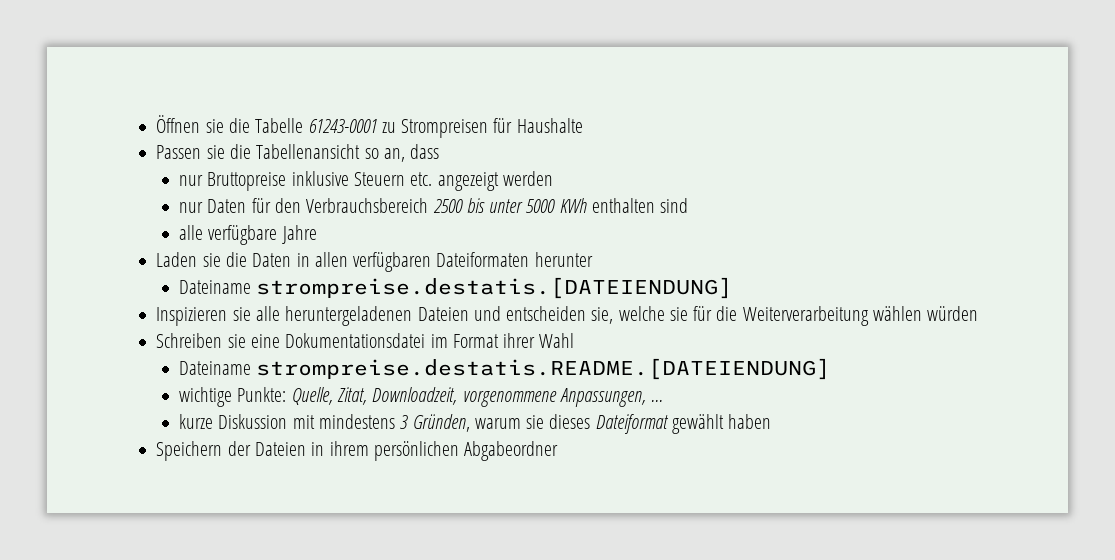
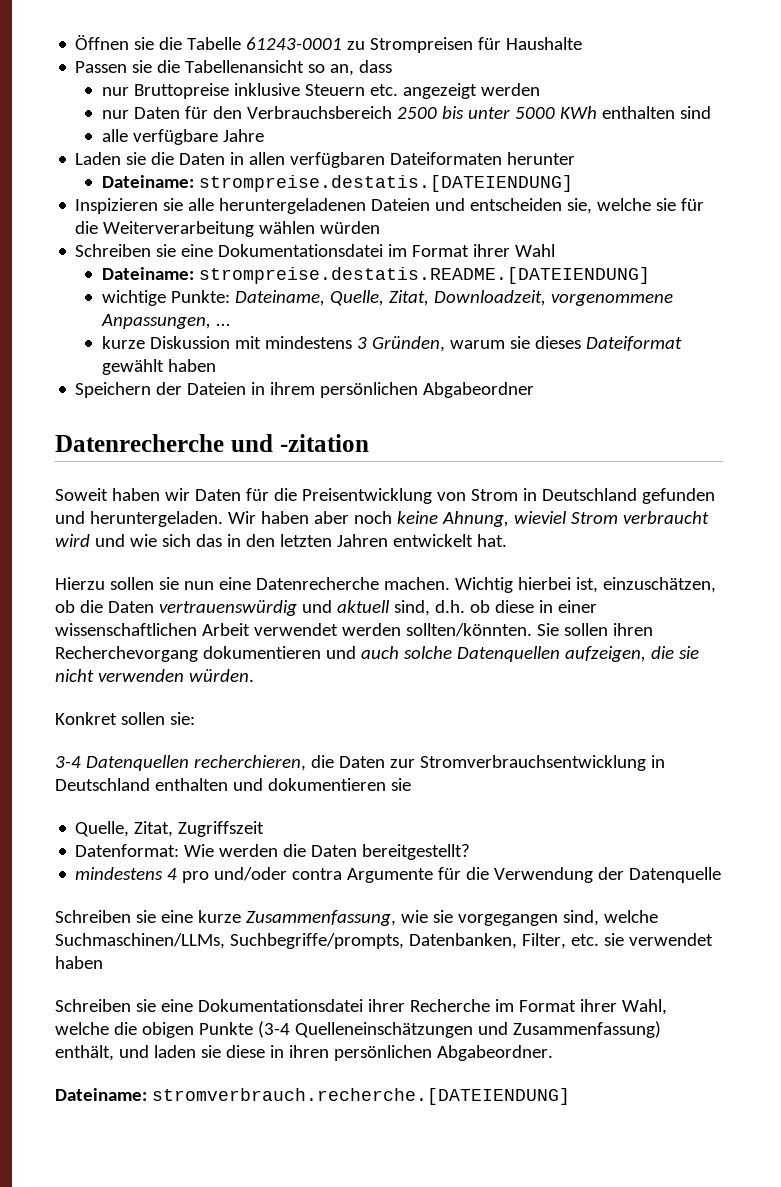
- Dateiname strompreise.destatis.[DATEIENDUNG]
+ Dateiname: strompreise.destatis.[DATEIENDUNG]
- Dateiname strompreise.destatis.README.[DATEIENDUNG]
+ Dateiname: strompreise.destatis.README.[DATEIENDUNG]
- wichtige Punkte: Quelle, Zitat, Downloadzeit, vorgenommene Anpassungen, ...
+ wichtige Punkte: Dateiname, Quelle, Zitat, Downloadzeit, vorgenommene Anpassungen, ...
+ Datenrecherche und -zitation
+ Soweit haben wir Daten für die Preisentwicklung von Strom in Deutschland gefunden und heruntergeladen. Wir haben aber noch keine Ahnung, wieviel Strom verbraucht wird und wie sich das in den letzten Jahren entwickelt hat.
+ Hierzu sollen sie nun eine Datenrecherche machen. Wichtig hierbei ist, einzuschätzen, ob die Daten vertrauenswürdig und aktuell sind, d.h. ob diese in einer wissenschaftlichen Arbeit verwendet werden sollten/könnten. Sie sollen ihren Recherchevorgang dokumentieren und auch solche Datenquellen aufzeigen, die sie nicht verwenden würden.
+ Konkret sollen sie:
+ 3-4 Datenquellen recherchieren, die Daten zur Stromverbrauchsentwicklung in Deutschland enthalten und dokumentieren sie
+ Quelle, Zitat, Zugriffszeit
+ Datenformat: Wie werden die Daten bereitgestellt?
+ mindestens 4 pro und/oder contra Argumente für die Verwendung der Datenquelle
+ Schreiben sie eine kurze Zusammenfassung, wie sie vorgegangen sind, welche Suchmaschinen/LLMs, Suchbegriffe/prompts, Datenbanken, Filter, etc. sie verwendet haben
+ Schreiben sie eine Dokumentationsdatei ihrer Recherche im Format ihrer Wahl, welche die obigen Punkte (3-4 Quelleneinschätzungen und Zusammenfassung) enthält, und laden sie diese in ihren persönlichen Abgabeordner.
+ Dateiname: stromverbrauch.recherche.[DATEIENDUNG]

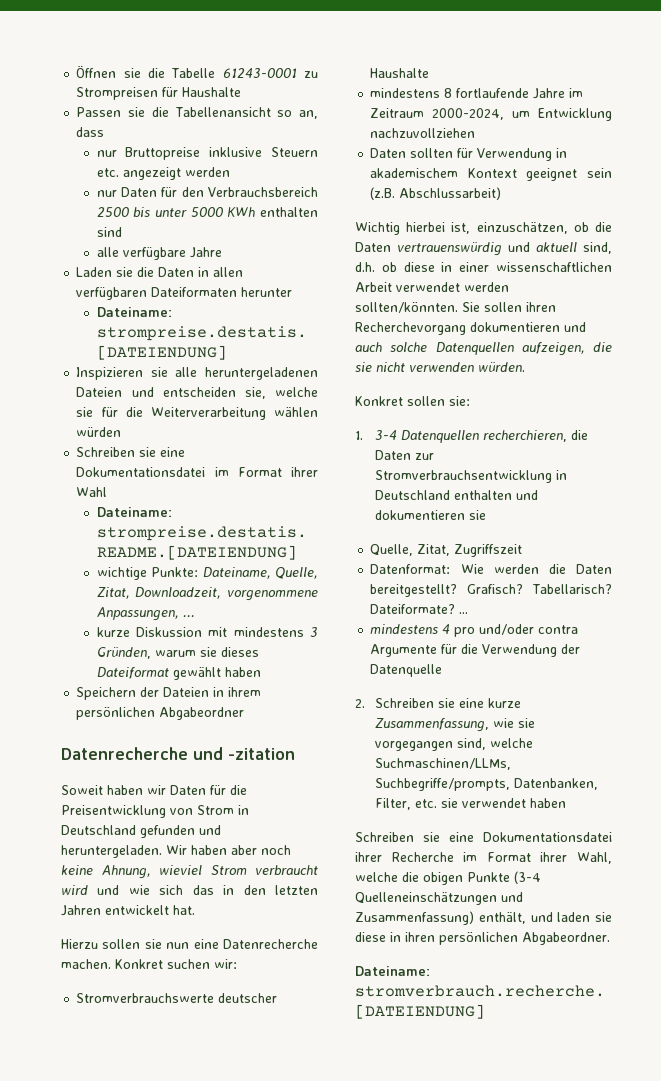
- Hierzu sollen sie nun eine Datenrecherche machen. Wichtig hierbei ist, einzuschätzen, ob die Daten vertrauenswürdig und aktuell sind, d.h. ob diese in einer wissenschaftlichen Arbeit verwendet werden sollten/könnten.
+ Hierzu sollen sie nun eine Datenrecherche machen. Konkret suchen wir:
+ Stromverbrauchswerte deutscher Haushalte
+ mindestens 8 fortlaufende Jahre im Zeitraum 2000-2024, um Entwicklung nachzuvollziehen
+ Daten sollten für Verwendung in akademischem Kontext geeignet sein (z.B. Abschlussarbeit)
+ Wichtig hierbei ist, einzuschätzen, ob die Daten vertrauenswürdig und aktuell sind, d.h. ob diese in einer wissenschaftlichen Arbeit verwendet werden sollten/könnten.
- 3-4 Datenquellen recherchieren, die Daten zur Stromverbrauchsentwicklung in Deutschland enthalten und dokumentieren sie
+ 1. 3-4 Datenquellen recherchieren, die Daten zur Stromverbrauchsentwicklung in Deutschland enthalten und dokumentieren sie
+ Grafisch? Tabellarisch? Dateiformate? ...
- Schreiben sie eine kurze Zusammenfassung, wie sie vorgegangen sind, welche Suchmaschinen/LLMs, Suchbegriffe/prompts, Datenbanken, Filter, etc. sie verwendet haben
+ 2. Schreiben sie eine kurze Zusammenfassung, wie sie vorgegangen sind, welche Suchmaschinen/LLMs, Suchbegriffe/prompts, Datenbanken, Filter, etc. sie verwendet haben

